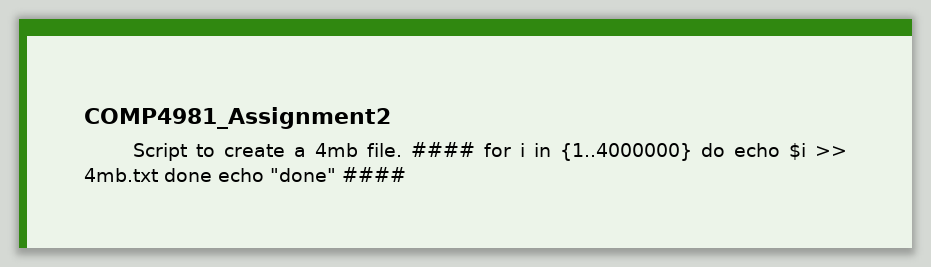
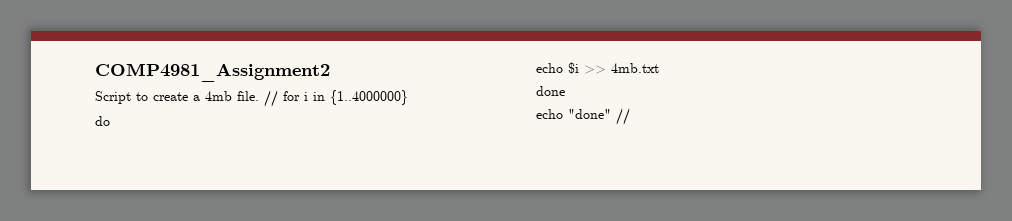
- #### for i in {1..4000000} do echo $i >> 4mb.txt done echo "done" ####
+ // for i in {1..4000000}
+ do
+ echo $i >> 4mb.txt
+ done
+ echo "done" //

